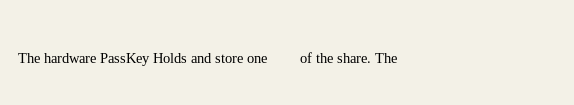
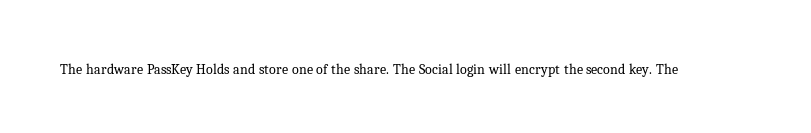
- The hardware PassKey Holds and store one of the share. The
+ The hardware PassKey Holds and store one of the share. The Social login will encrypt the second key. The

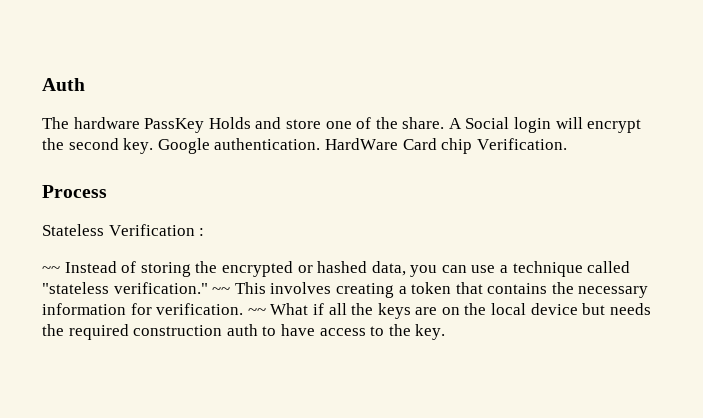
+ Auth
- The Social login will encrypt the second key. The
+ A Social login will encrypt the second key. Google authentication. HardWare Card chip Verification.
+ Process
+ Stateless Verification :
+ ~~ Instead of storing the encrypted or hashed data, you can use a technique called "stateless verification." ~~ This involves creating a token that contains the necessary information for verification. ~~ What if all the keys are on the local device but needs the required construction auth to have access to the key.

